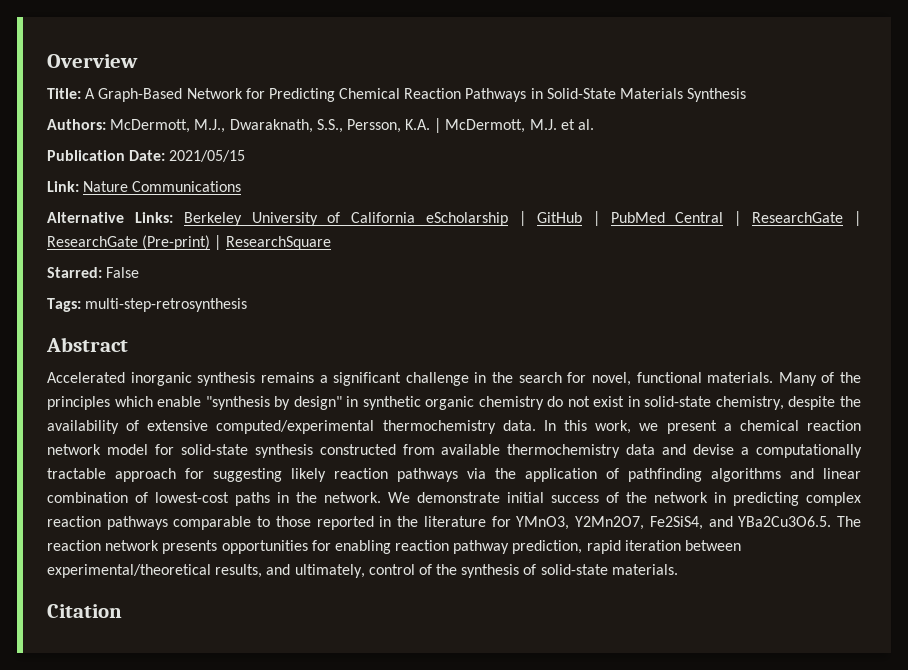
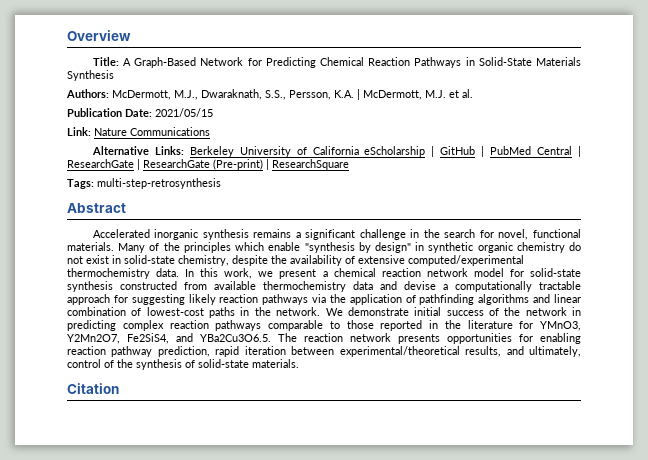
- Starred: False

